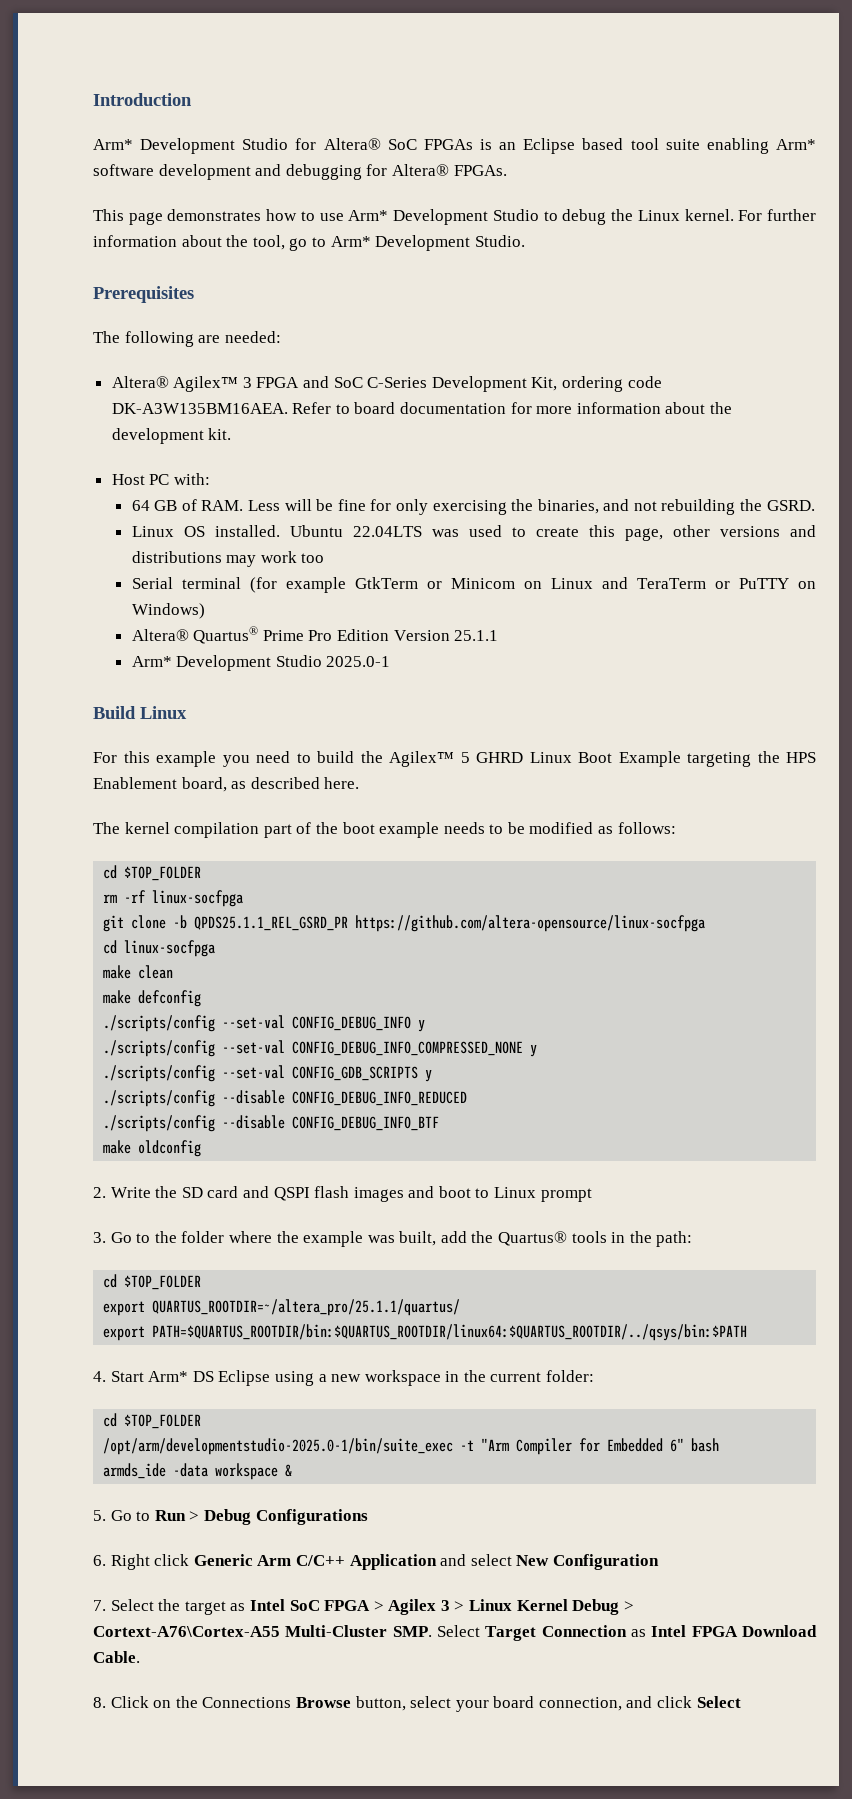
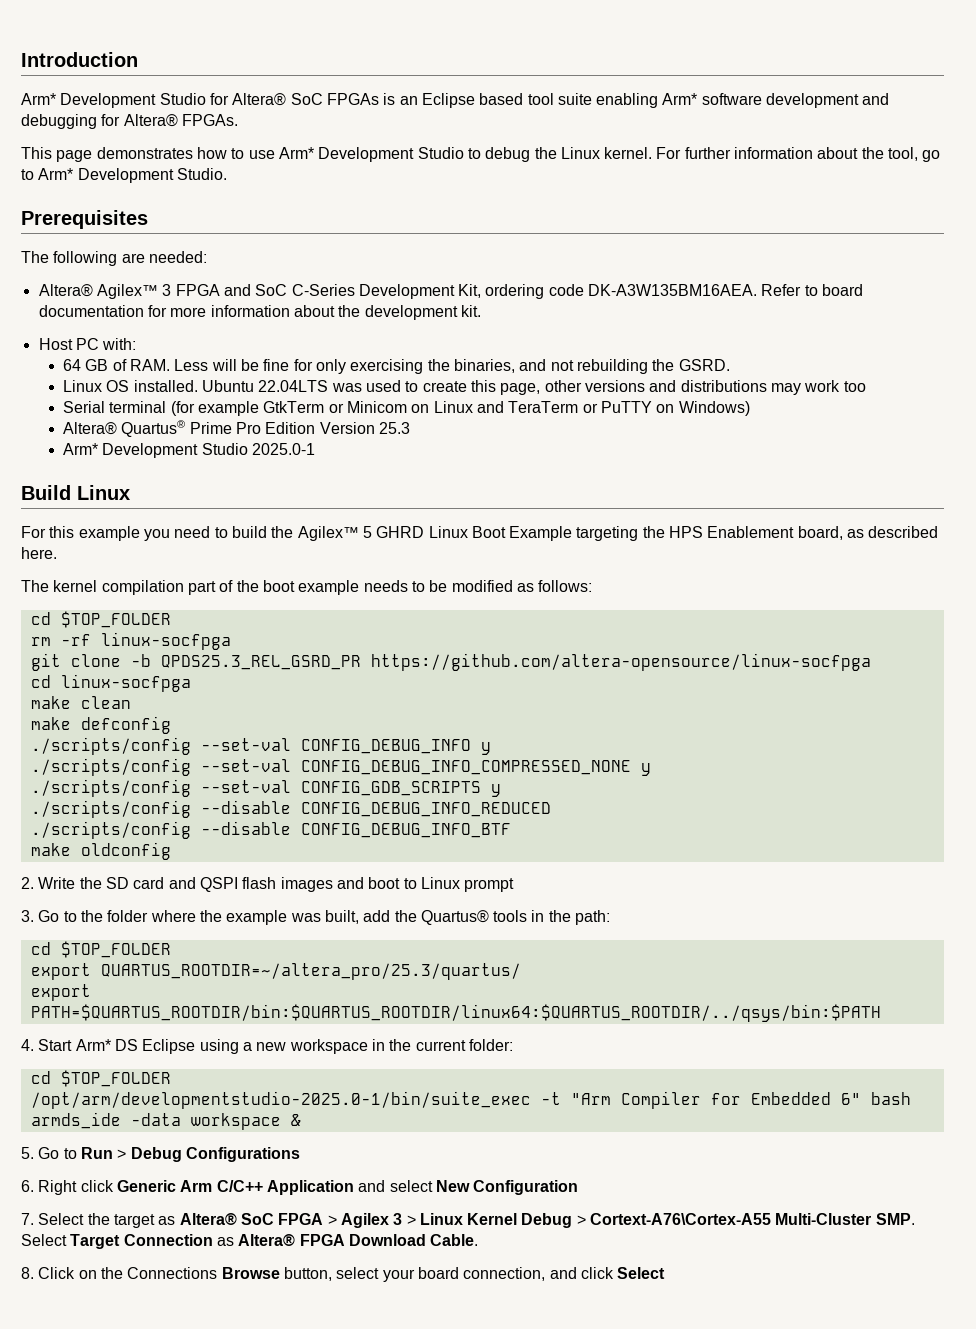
- Altera® Quartus® Prime Pro Edition Version 25.1.1
+ Altera® Quartus® Prime Pro Edition Version 25.3
- git clone -b QPDS25.1.1_REL_GSRD_PR https://github.com/altera-opensource/linux-socfpga
+ git clone -b QPDS25.3_REL_GSRD_PR https://github.com/altera-opensource/linux-socfpga
- export QUARTUS_ROOTDIR=~/altera_pro/25.1.1/quartus/
+ export QUARTUS_ROOTDIR=~/altera_pro/25.3/quartus/
- 7. Select the target as Intel SoC FPGA > Agilex 3 > Linux Kernel Debug > Cortext-A76\Cortex-A55 Multi-Cluster SMP. Select Target Connection as Intel FPGA Download Cable.
+ 7. Select the target as Altera® SoC FPGA > Agilex 3 > Linux Kernel Debug > Cortext-A76\Cortex-A55 Multi-Cluster SMP. Select Target Connection as Altera® FPGA Download Cable.

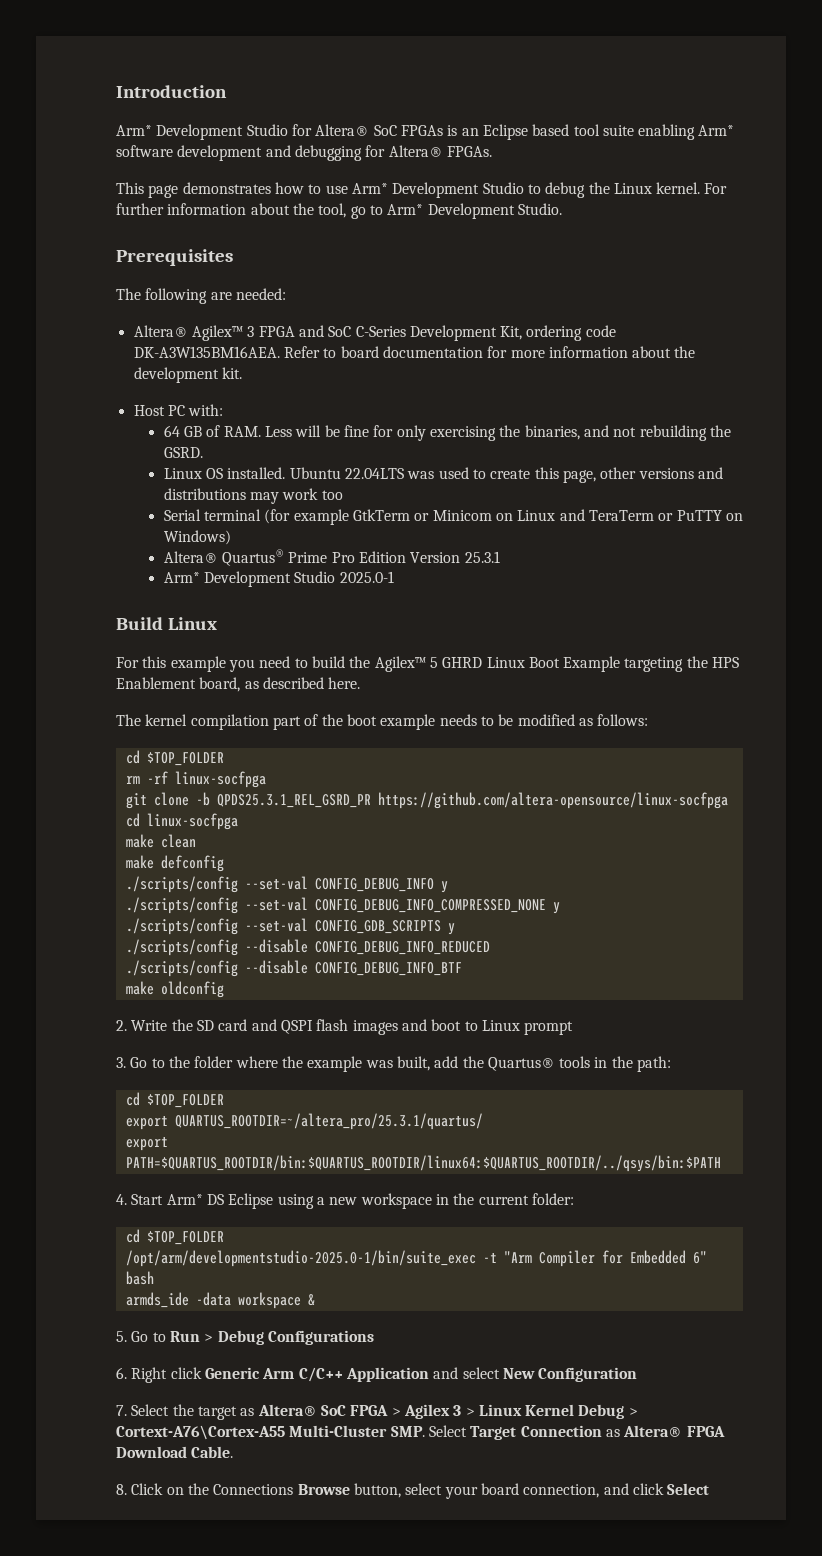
- Altera® Quartus® Prime Pro Edition Version 25.3
+ Altera® Quartus® Prime Pro Edition Version 25.3.1
- git clone -b QPDS25.3_REL_GSRD_PR https://github.com/altera-opensource/linux-socfpga
+ git clone -b QPDS25.3.1_REL_GSRD_PR https://github.com/altera-opensource/linux-socfpga
- export QUARTUS_ROOTDIR=~/altera_pro/25.3/quartus/
+ export QUARTUS_ROOTDIR=~/altera_pro/25.3.1/quartus/

